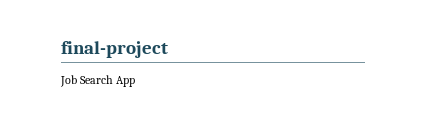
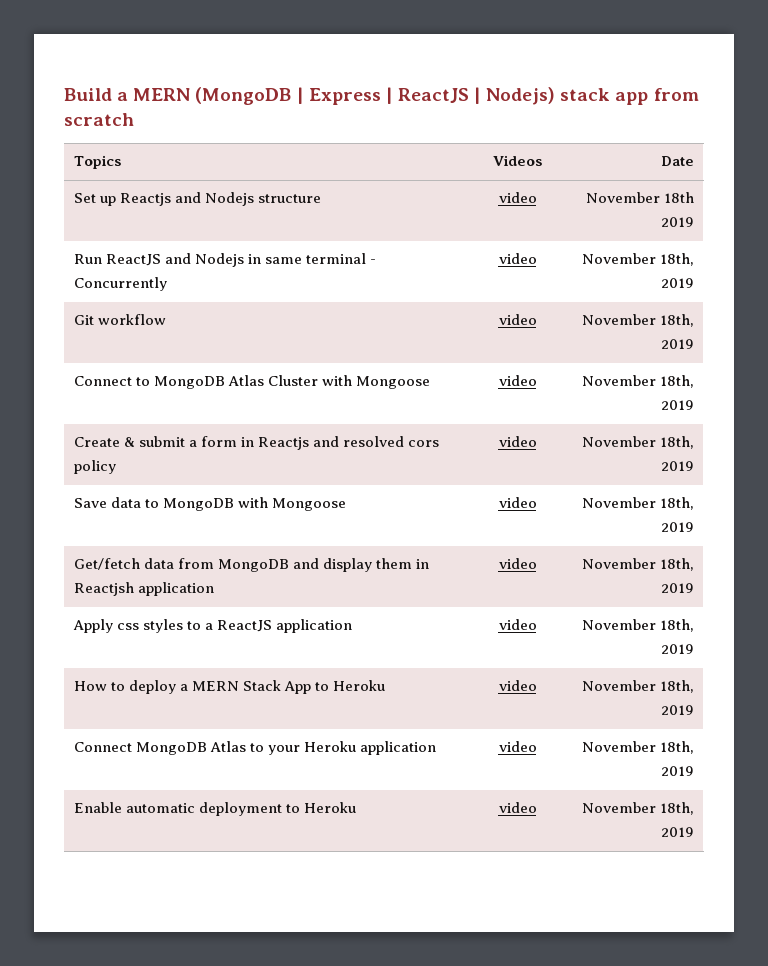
- final-project
- Job Search App
+ Build a MERN (MongoDB | Express | ReactJS | Nodejs) stack app from scratch
+ Topics | Videos | Date
+ Set up Reactjs and Nodejs structure | video | November 18th 2019
+ Run ReactJS and Nodejs in same terminal - Concurrently | video | November 18th, 2019
+ Git workflow | video | November 18th, 2019
+ Connect to MongoDB Atlas Cluster with Mongoose | video | November 18th, 2019
+ Create & submit a form in Reactjs and resolved cors policy | video | November 18th, 2019
+ Save data to MongoDB with Mongoose | video | November 18th, 2019
+ Get/fetch data from MongoDB and display them in Reactjsh application | video | November 18th, 2019
+ Apply css styles to a ReactJS application | video | November 18th, 2019
+ How to deploy a MERN Stack App to Heroku | video | November 18th, 2019
+ Connect MongoDB Atlas to your Heroku application | video | November 18th, 2019
+ Enable automatic deployment to Heroku | video | November 18th, 2019

